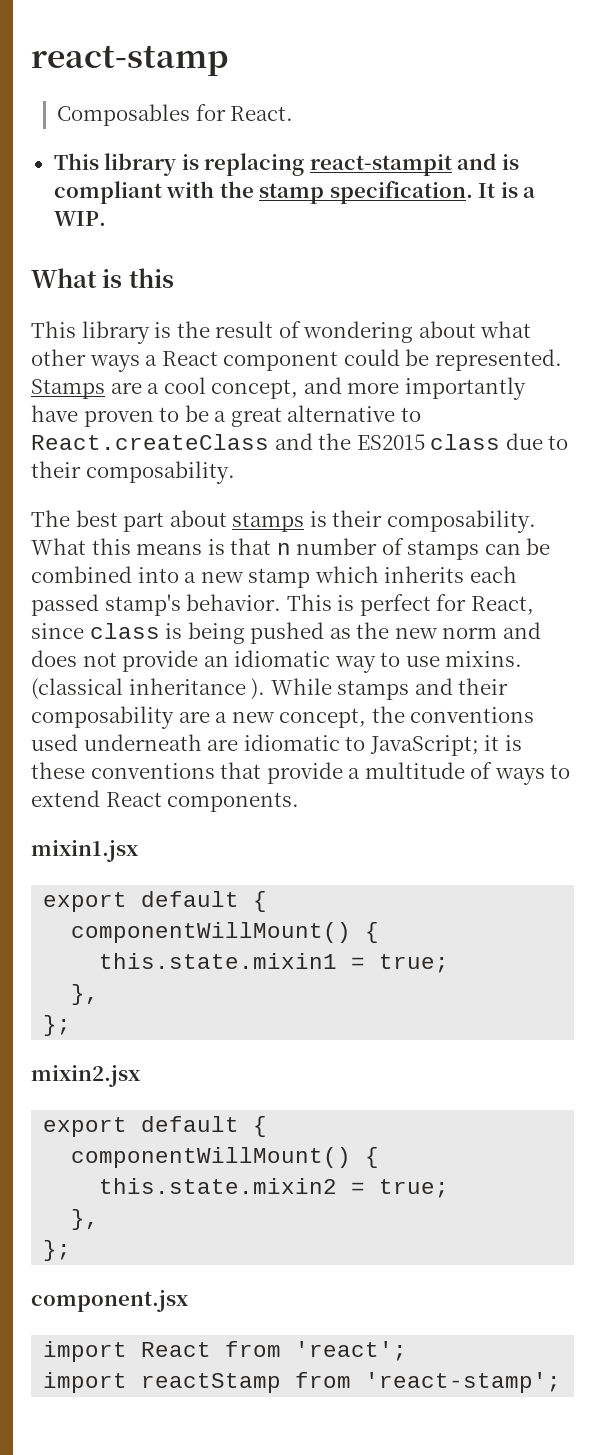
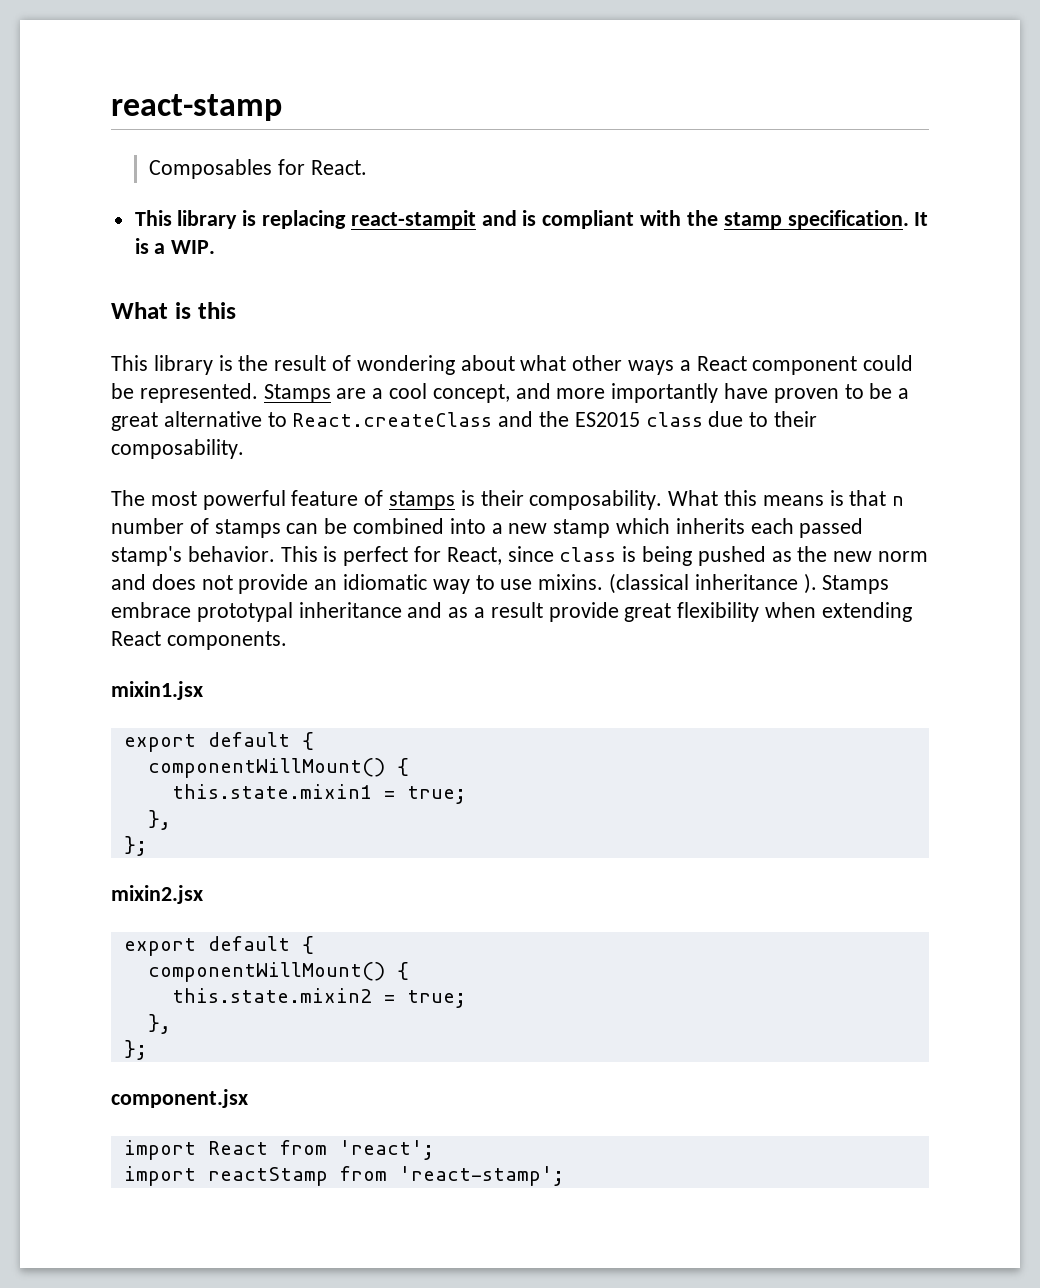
- The best part about stamps is their composability.
+ The most powerful feature of stamps is their composability.
- While stamps and their composability are a new concept, the conventions used underneath are idiomatic to JavaScript; it is these conventions that provide a multitude of ways to extend React components.
+ Stamps embrace prototypal inheritance and as a result provide great flexibility when extending React components.

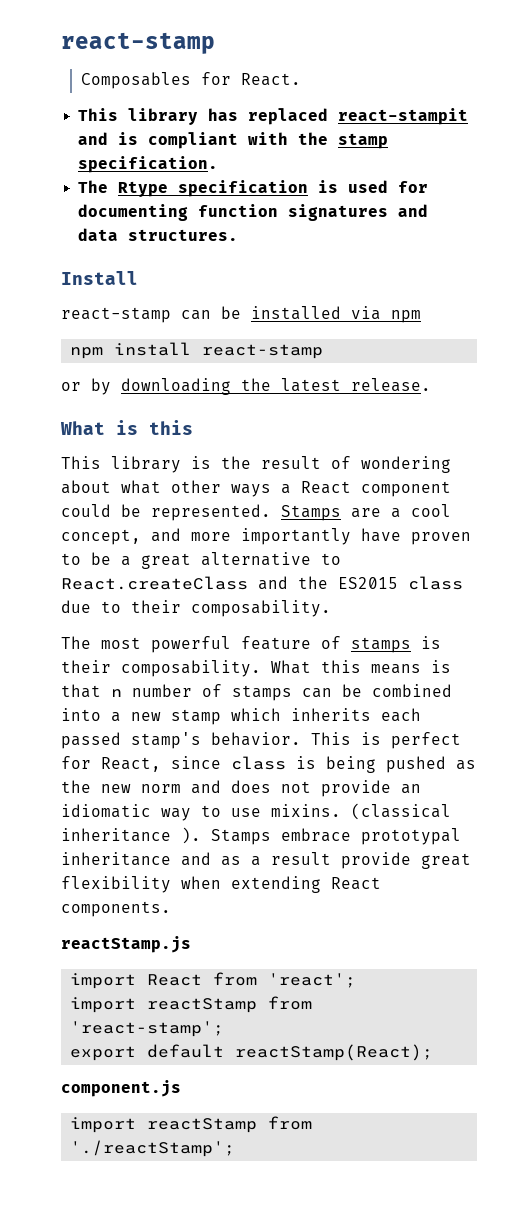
- This library is replacing react-stampit and is compliant with the stamp specification. It is a WIP.
+ This library has replaced react-stampit and is compliant with the stamp specification.
+ The Rtype specification is used for documenting function signatures and data structures.
+ Install
+ react-stamp can be installed via npm
+ npm install react-stamp
+ or by downloading the latest release.
- mixin1.jsx
- export default {
- componentWillMount() {
- this.state.mixin1 = true;
- },
- };
- mixin2.jsx
- export default {
- componentWillMount() {
- this.state.mixin2 = true;
- },
- };
- component.jsx
+ reactStamp.js
+ export default reactStamp(React);
+ component.js
+ import reactStamp from './reactStamp';

